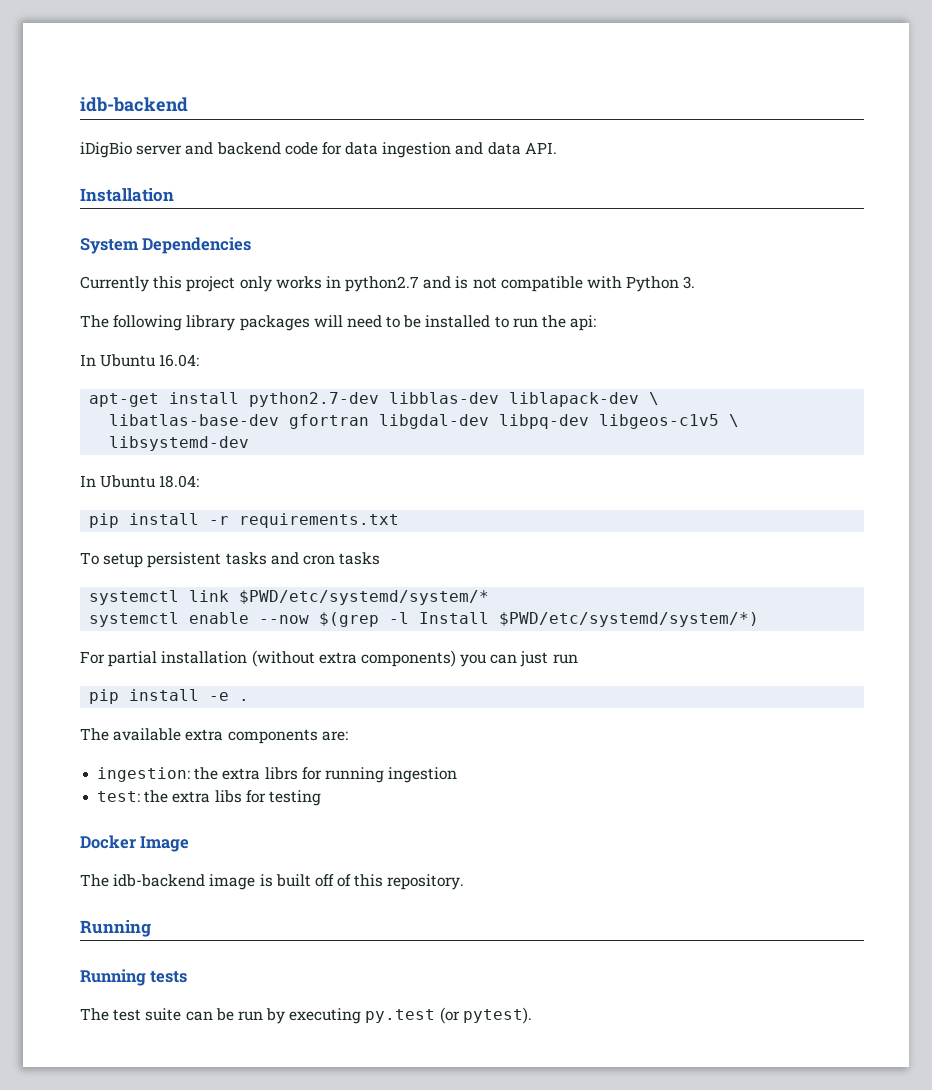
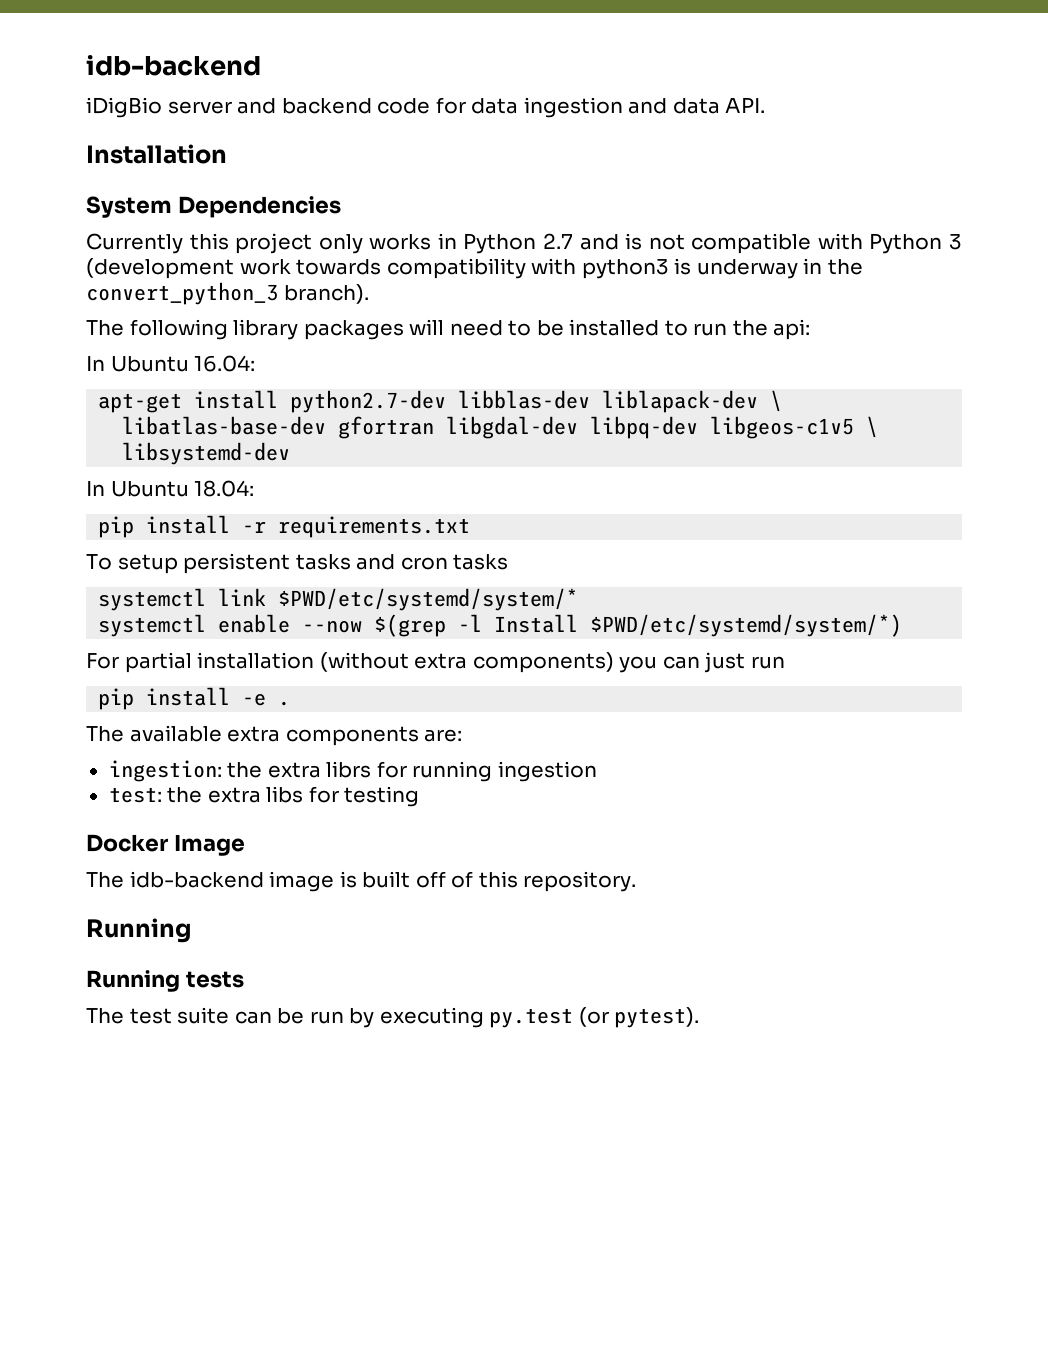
- Currently this project only works in python2.7 and is not compatible with Python 3.
+ Currently this project only works in Python 2.7 and is not compatible with Python 3 (development work towards compatibility with python3 is underway in the convert_python_3 branch).

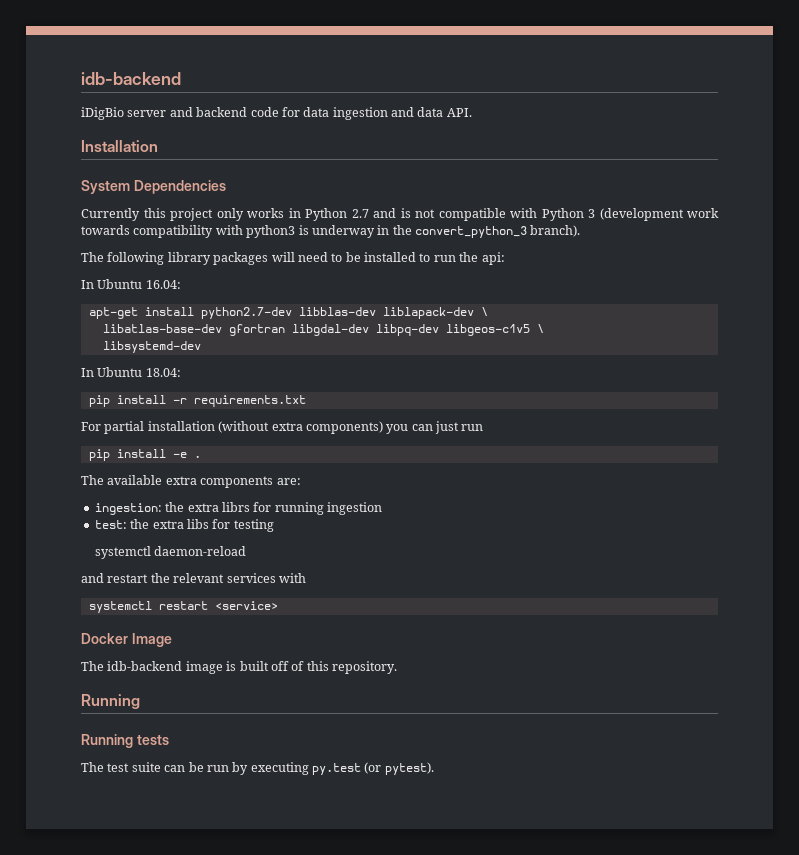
- To setup persistent tasks and cron tasks
- systemctl link $PWD/etc/systemd/system/*
- systemctl enable --now $(grep -l Install $PWD/etc/systemd/system/*)
+ systemctl daemon-reload
+ and restart the relevant services with
+ systemctl restart <service>

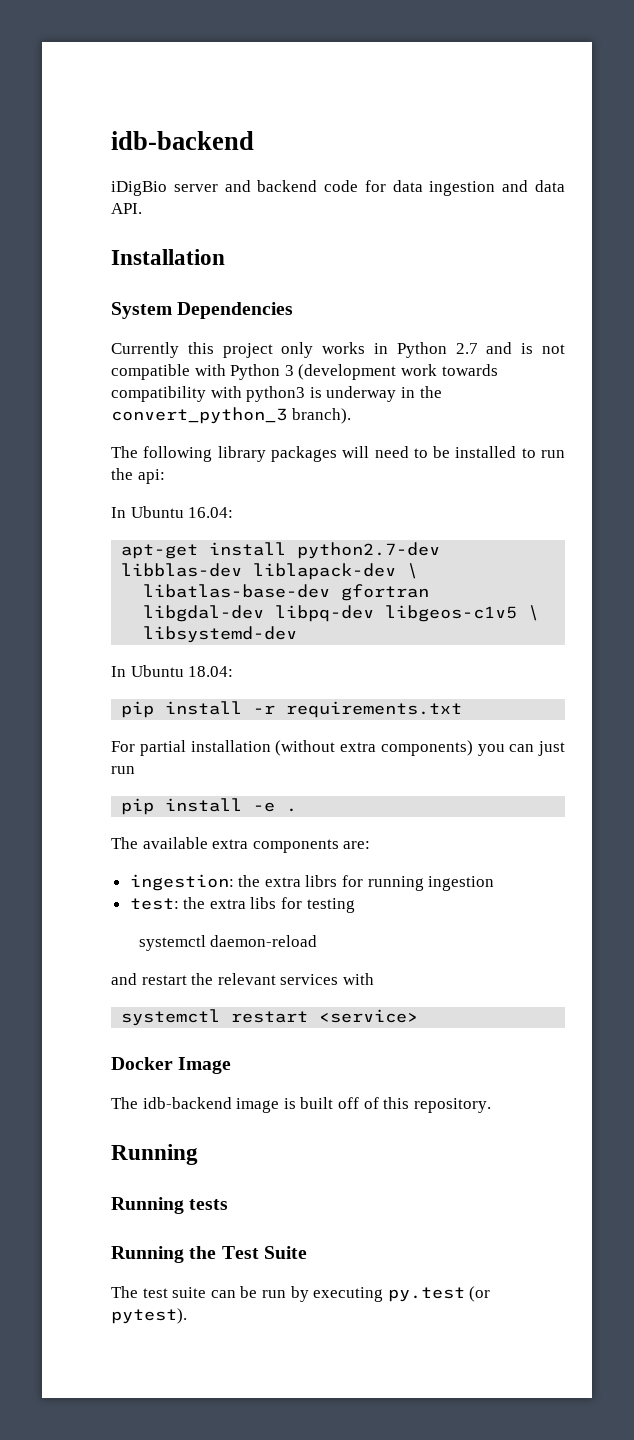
+ Running the Test Suite

